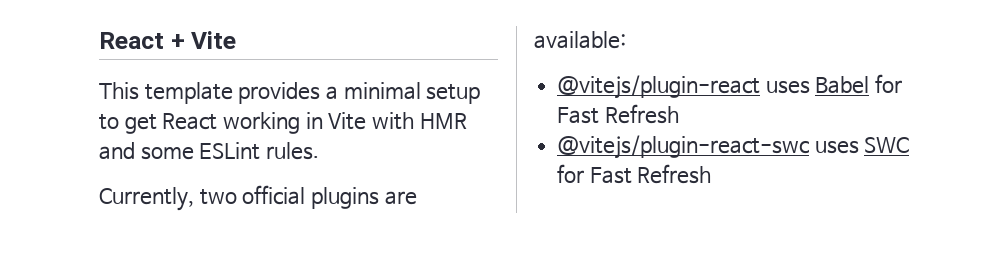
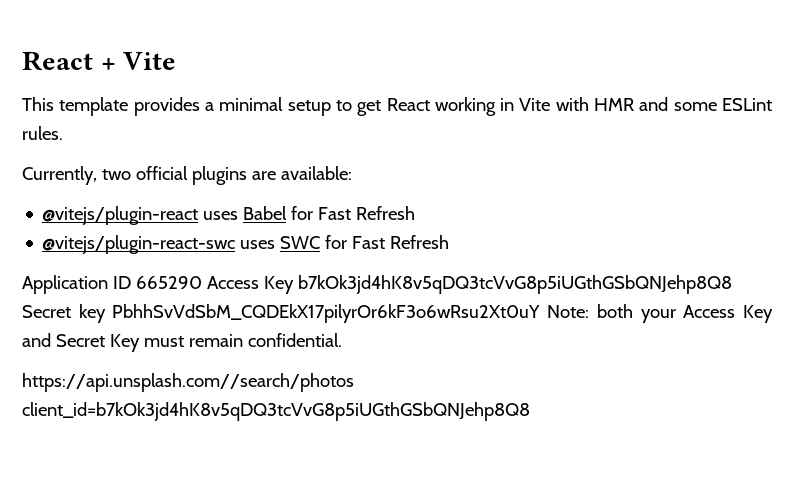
+ Application ID 665290 Access Key b7kOk3jd4hK8v5qDQ3tcVvG8p5iUGthGSbQNJehp8Q8 Secret key PbhhSvVdSbM_CQDEkX17pilyrOr6kF3o6wRsu2Xt0uY Note: both your Access Key and Secret Key must remain confidential.
+ https://api.unsplash.com//search/photos client_id=b7kOk3jd4hK8v5qDQ3tcVvG8p5iUGthGSbQNJehp8Q8

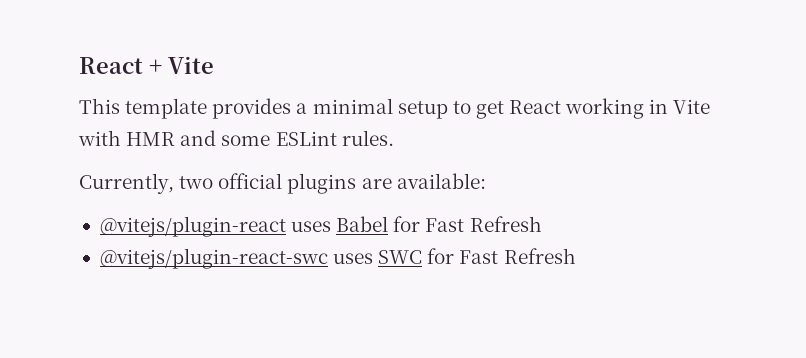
- Application ID 665290 Access Key b7kOk3jd4hK8v5qDQ3tcVvG8p5iUGthGSbQNJehp8Q8 Secret key PbhhSvVdSbM_CQDEkX17pilyrOr6kF3o6wRsu2Xt0uY Note: both your Access Key and Secret Key must remain confidential.
- https://api.unsplash.com//search/photos client_id=b7kOk3jd4hK8v5qDQ3tcVvG8p5iUGthGSbQNJehp8Q8

